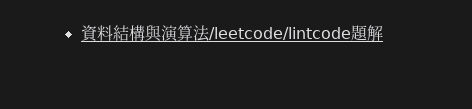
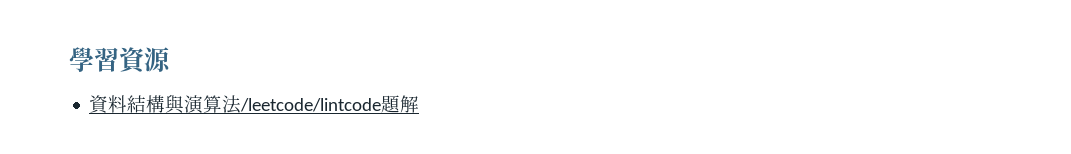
+ 學習資源

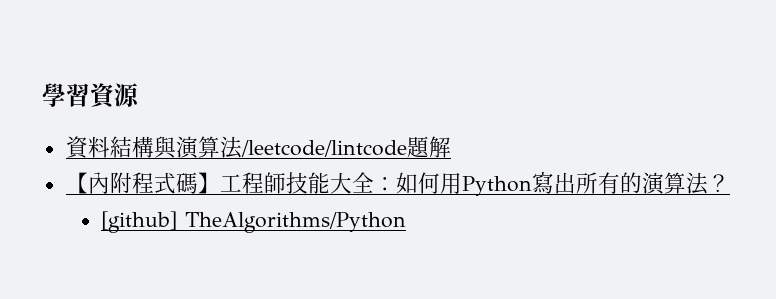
+ 【內附程式碼】工程師技能大全：如何用Python寫出所有的演算法？
+ [github] TheAlgorithms/Python

